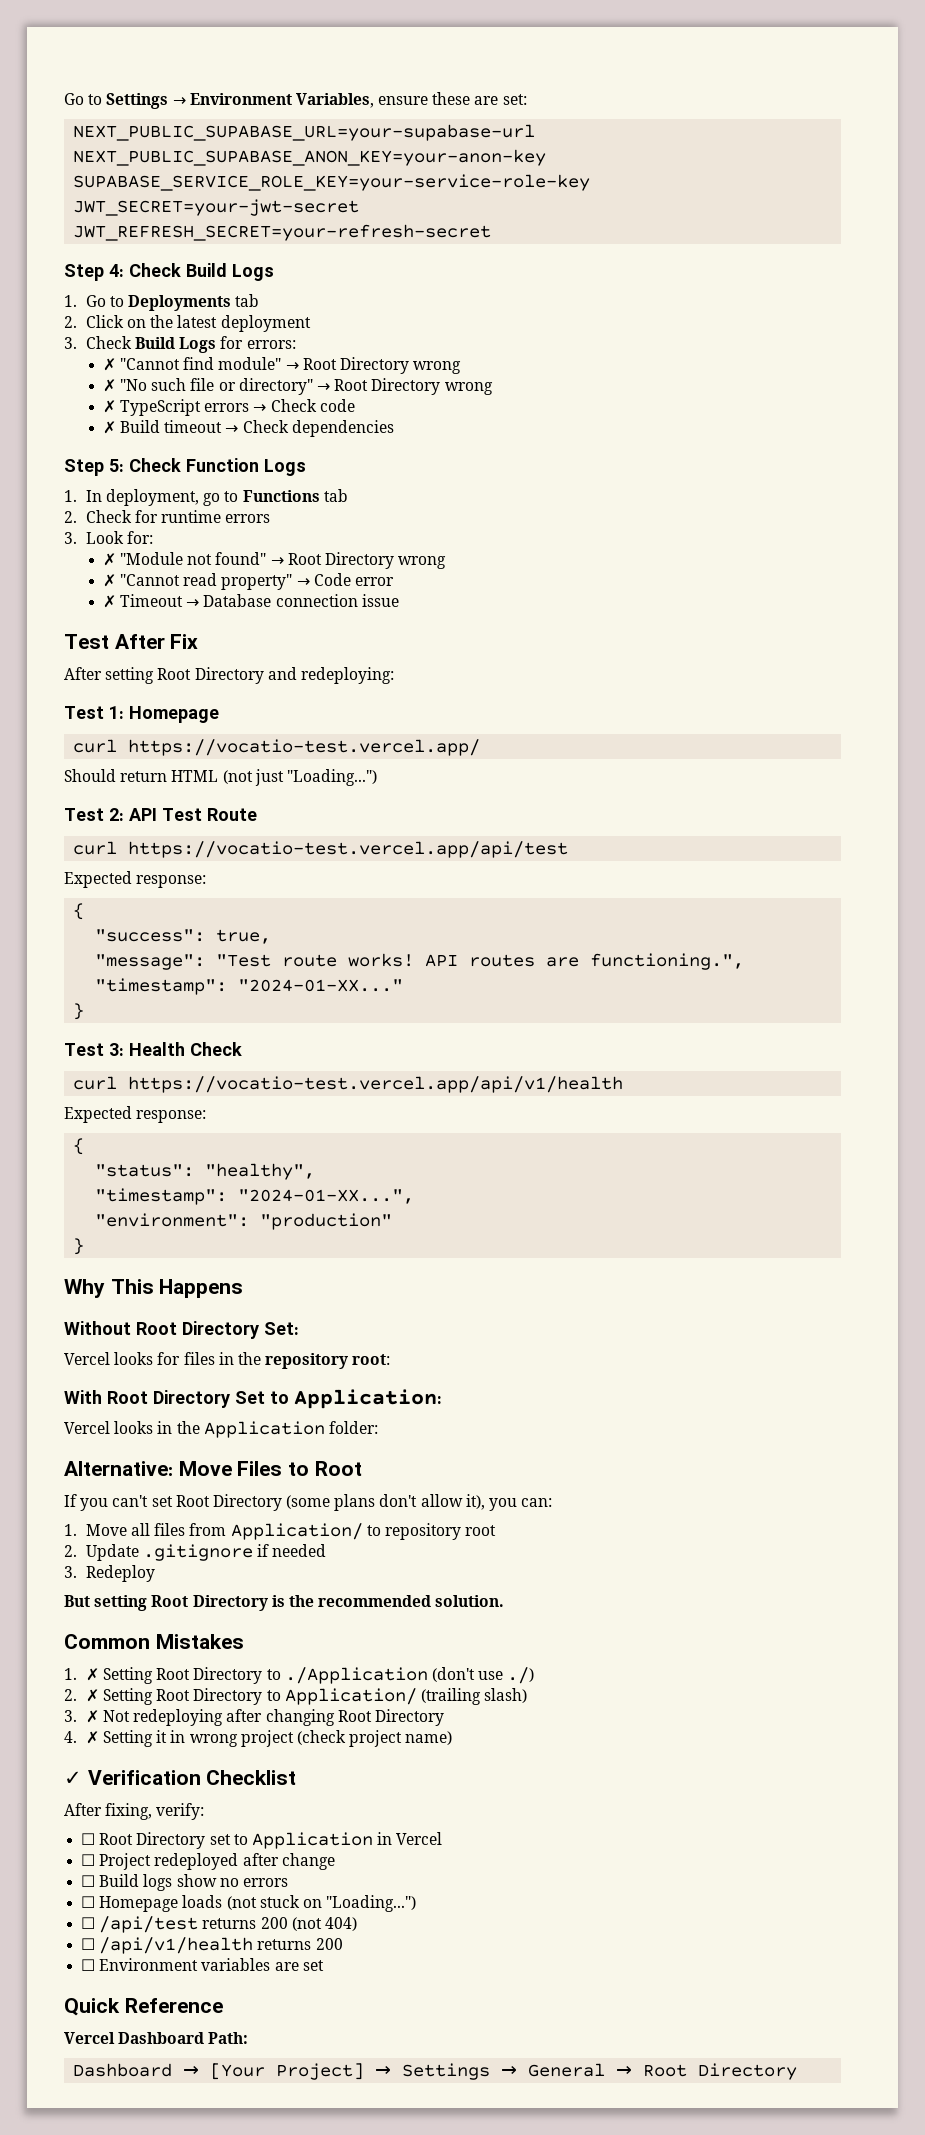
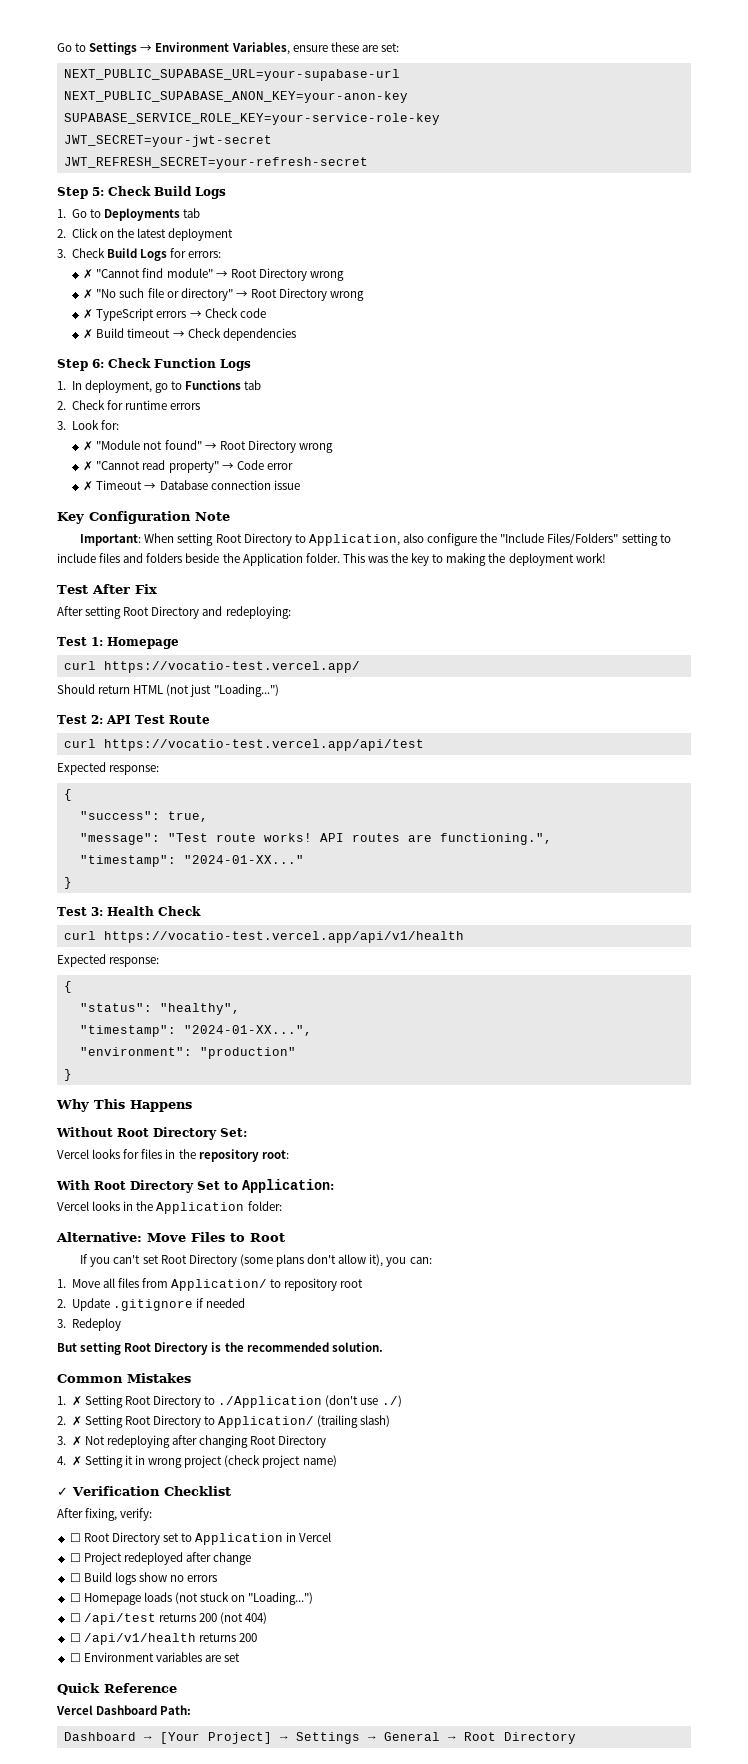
- Step 4: Check Build Logs
+ Step 5: Check Build Logs
- Step 5: Check Function Logs
+ Step 6: Check Function Logs
+ Key Configuration Note
+ Important: When setting Root Directory to Application, also configure the "Include Files/Folders" setting to include files and folders beside the Application folder. This was the key to making the deployment work!

